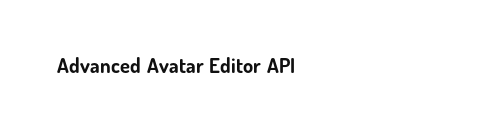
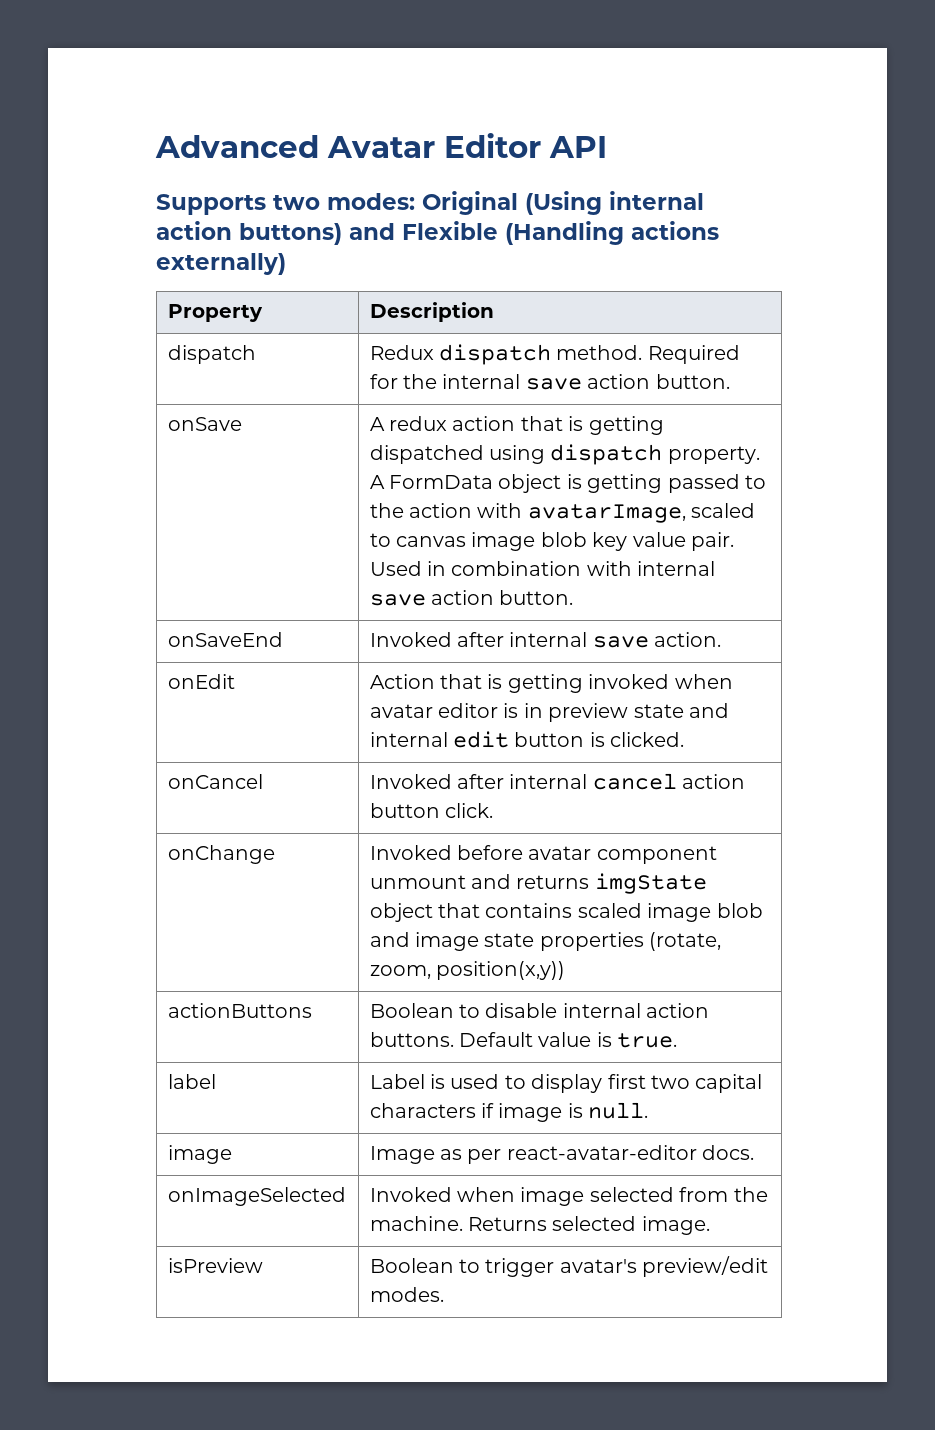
+ Supports two modes: Original (Using internal action buttons) and Flexible (Handling actions externally)
+ Property | Description
+ dispatch | Redux dispatch method. Required for the internal save action button.
+ onSave | A redux action that is getting dispatched using dispatch property. A FormData object is getting passed to the action with avatarImage, scaled to canvas image blob key value pair. Used in combination with internal save action button.
+ onSaveEnd | Invoked after internal save action.
+ onEdit | Action that is getting invoked when avatar editor is in preview state and internal edit button is clicked.
+ onCancel | Invoked after internal cancel action button click.
+ onChange | Invoked before avatar component unmount and returns imgState object that contains scaled image blob and image state properties (rotate, zoom, position(x,y))
+ actionButtons | Boolean to disable internal action buttons. Default value is true.
+ label | Label is used to display first two capital characters if image is null.
+ image | Image as per react-avatar-editor docs.
+ onImageSelected | Invoked when image selected from the machine. Returns selected image.
+ isPreview | Boolean to trigger avatar's preview/edit modes.

